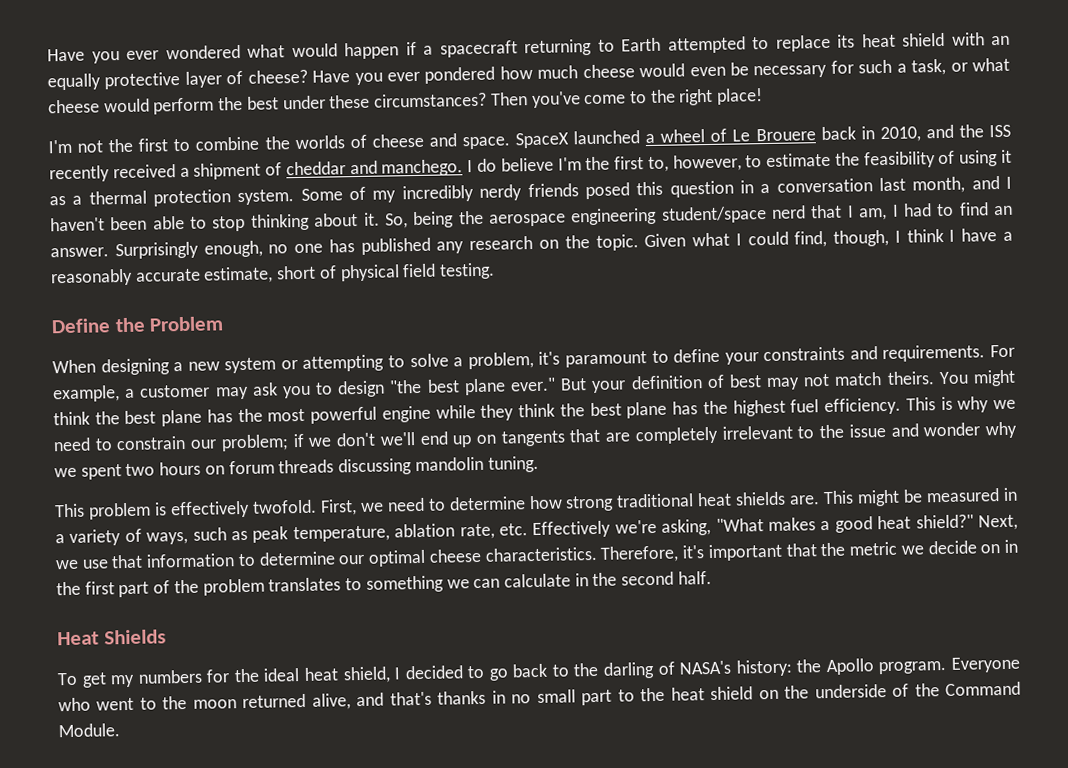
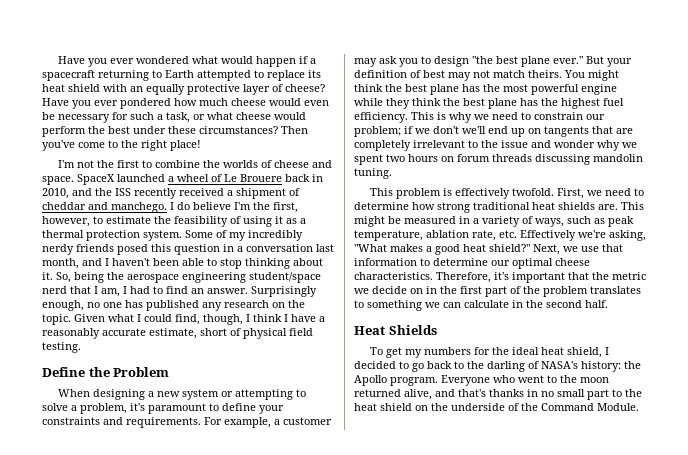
- I do believe I'm the first to, however, to estimate the feasibility of using it as a thermal protection system.
+ I do believe I'm the first, however, to estimate the feasibility of using it as a thermal protection system.

